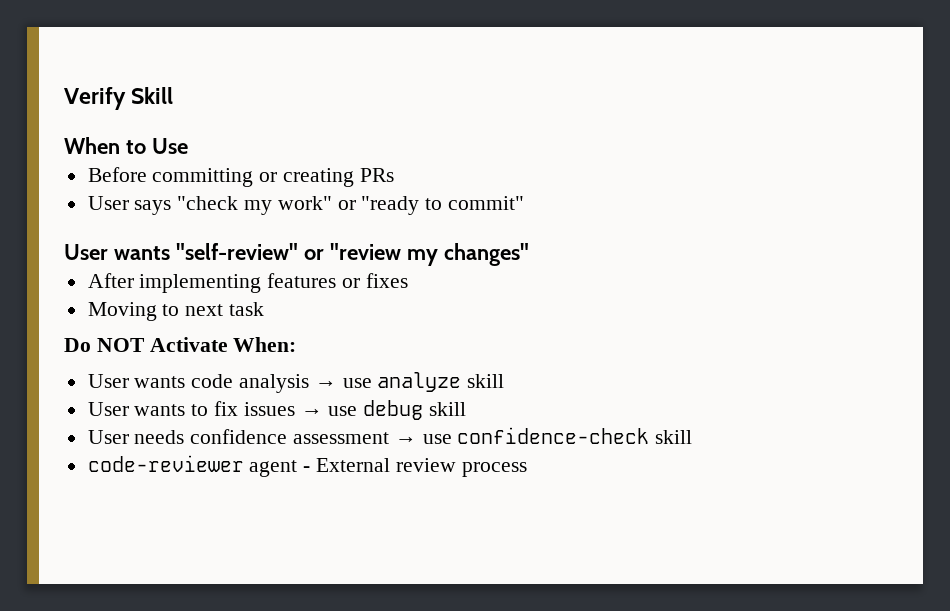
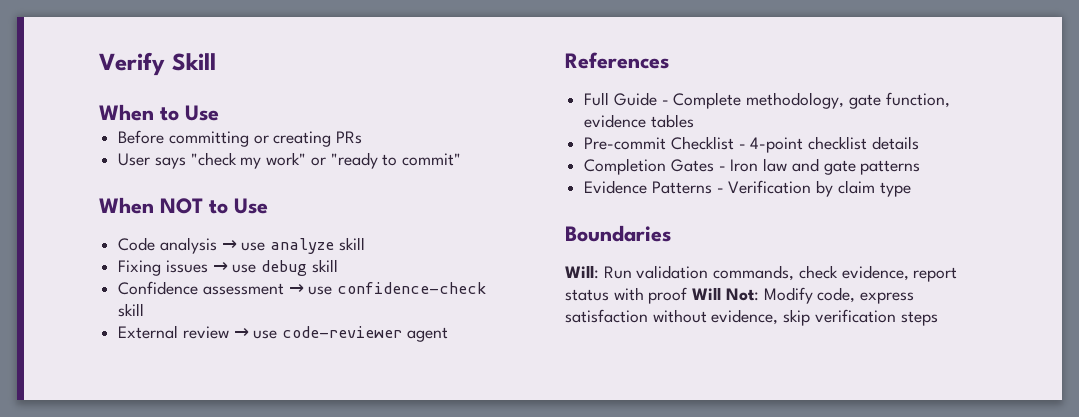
- User wants "self-review" or "review my changes"
- After implementing features or fixes
- Moving to next task
- Do NOT Activate When:
- User wants code analysis → use analyze skill
+ When NOT to Use
+ Code analysis → use analyze skill
- User wants to fix issues → use debug skill
+ Fixing issues → use debug skill
- User needs confidence assessment → use confidence-check skill
+ Confidence assessment → use confidence-check skill
- code-reviewer agent - External review process
+ External review → use code-reviewer agent
+ References
+ Full Guide - Complete methodology, gate function, evidence tables
+ Pre-commit Checklist - 4-point checklist details
+ Completion Gates - Iron law and gate patterns
+ Evidence Patterns - Verification by claim type
+ Boundaries
+ Will: Run validation commands, check evidence, report status with proof Will Not: Modify code, express satisfaction without evidence, skip verification steps

